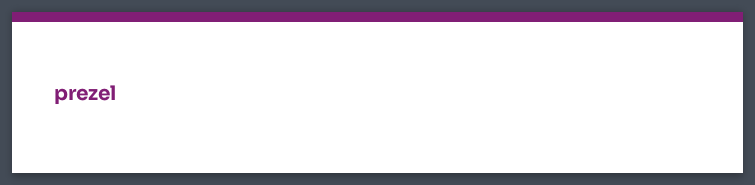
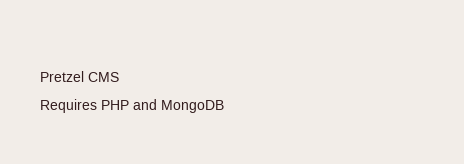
- prezel
+ Pretzel CMS
+ Requires PHP and MongoDB

